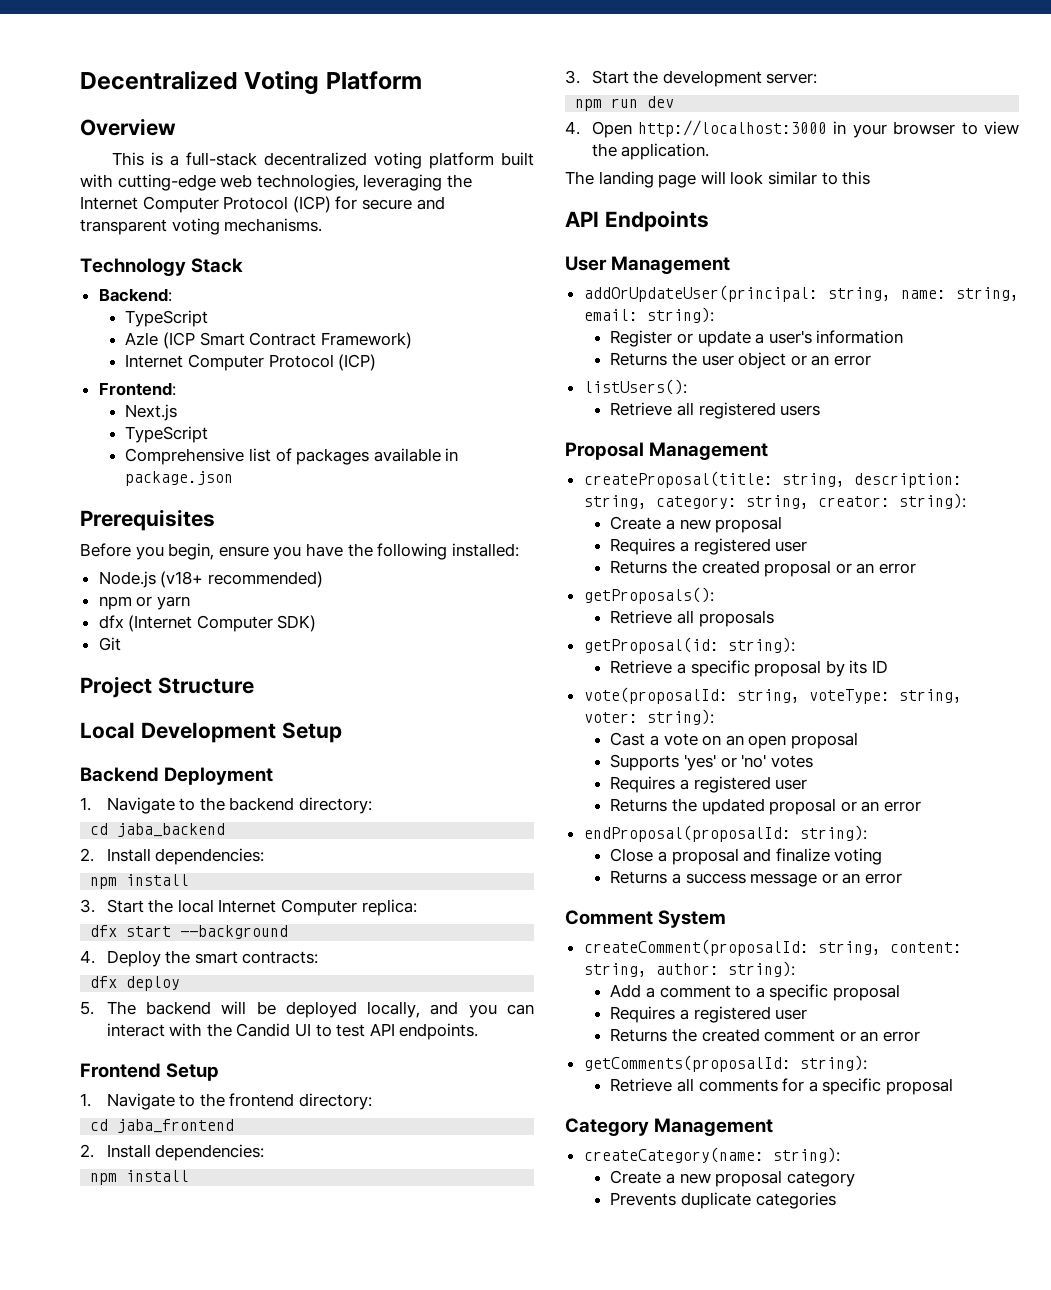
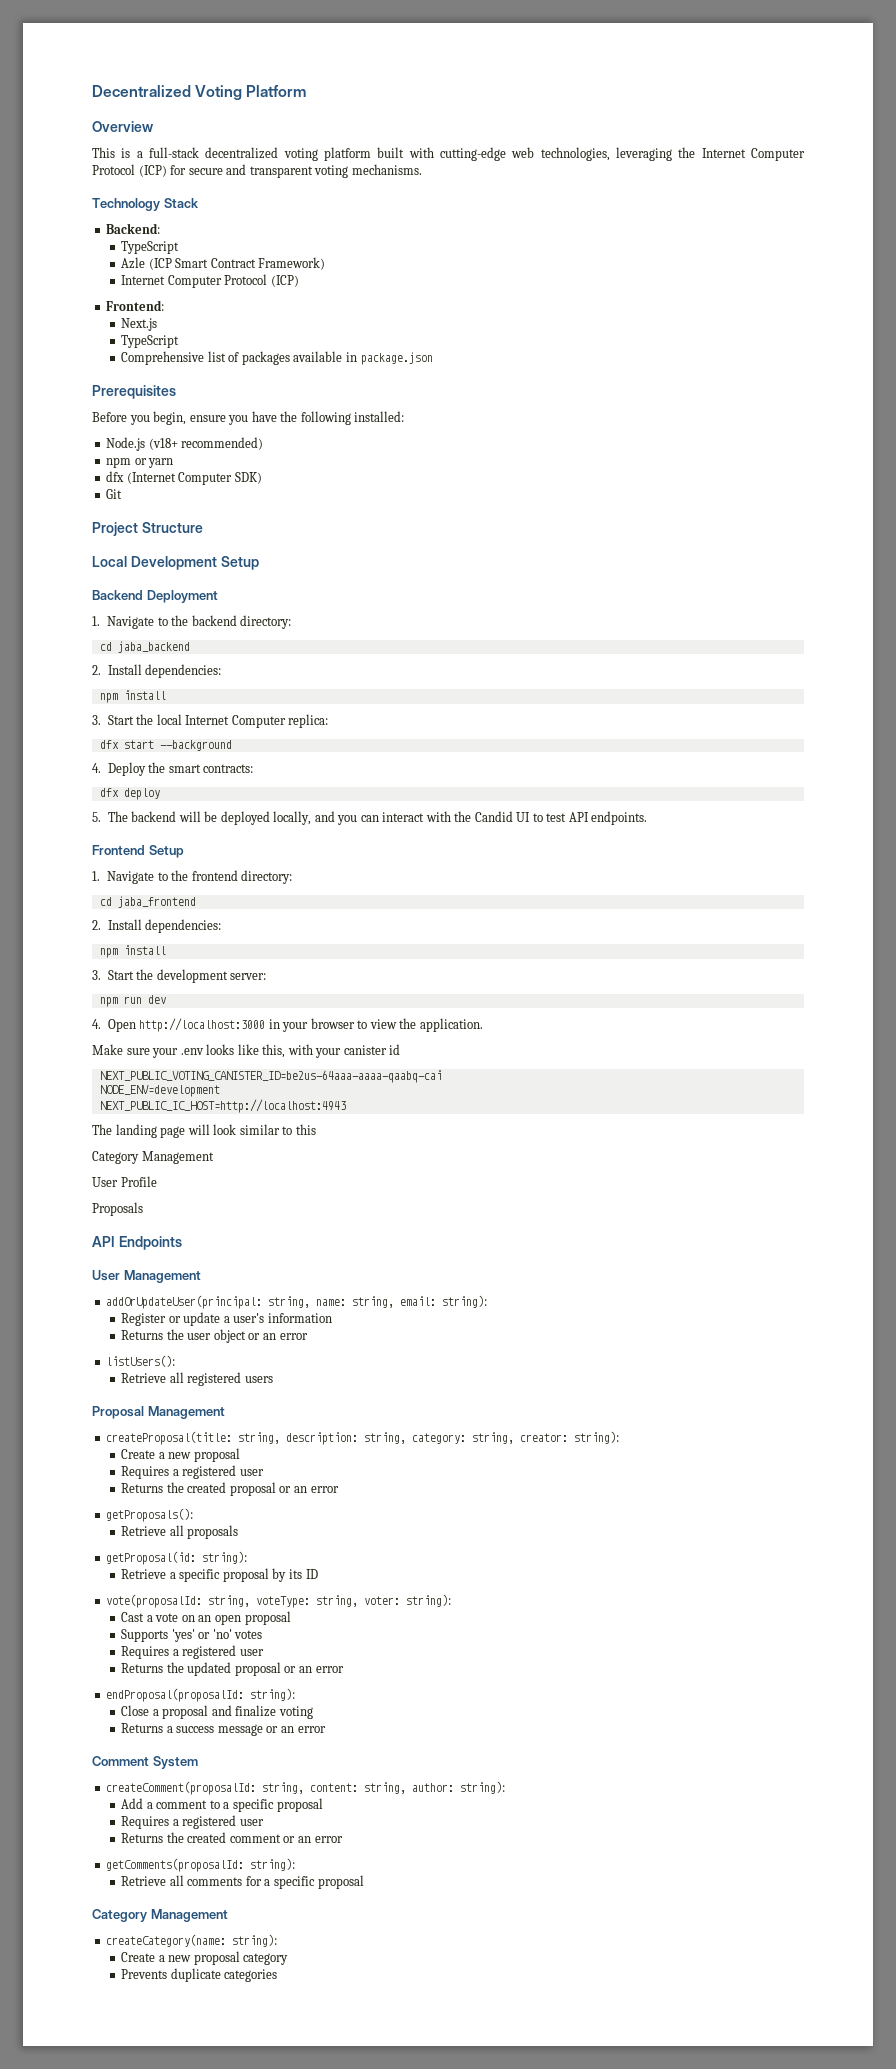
+ Make sure your .env looks like this, with your canister id
+ NEXT_PUBLIC_VOTING_CANISTER_ID=be2us-64aaa-aaaa-qaabq-cai
+ NODE_ENV=development
+ NEXT_PUBLIC_IC_HOST=http://localhost:4943
  The landing page will look similar to this
+ Category Management
+ User Profile
+ Proposals

